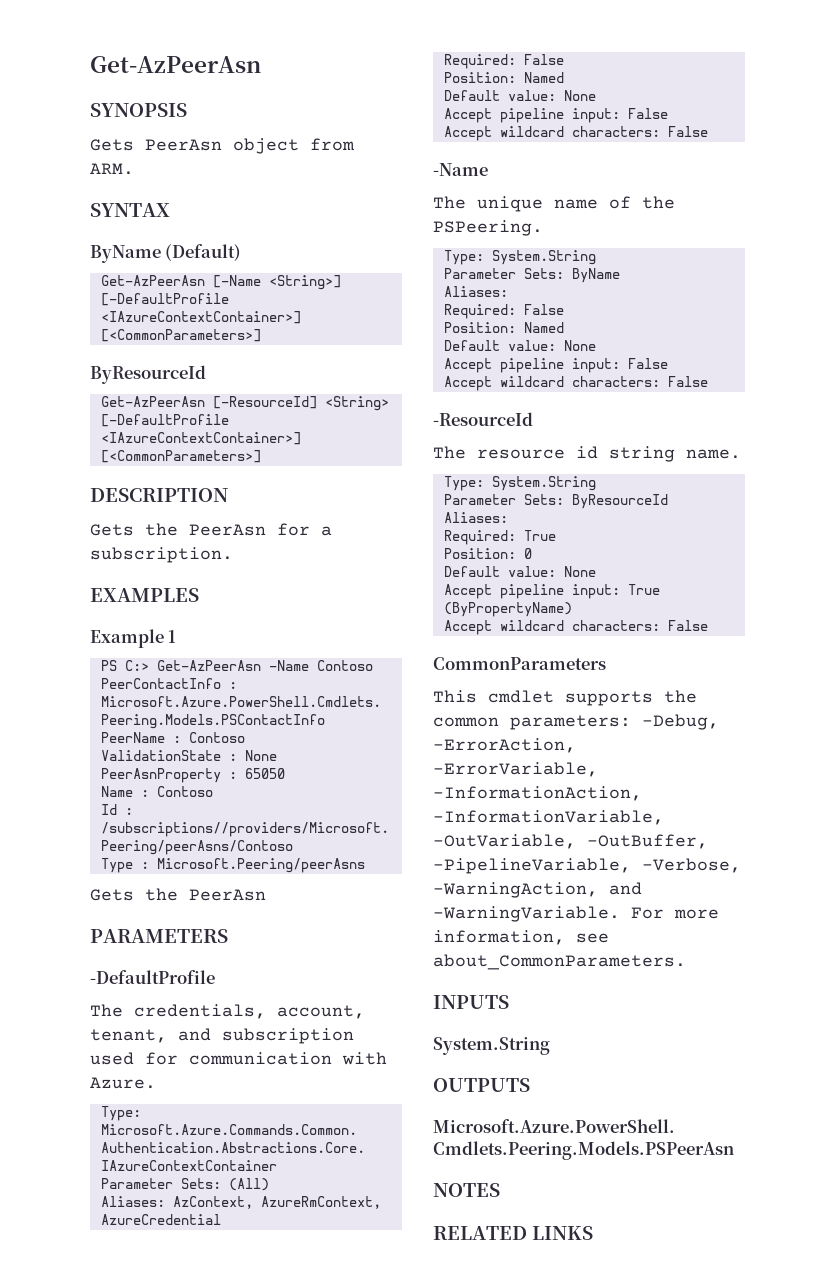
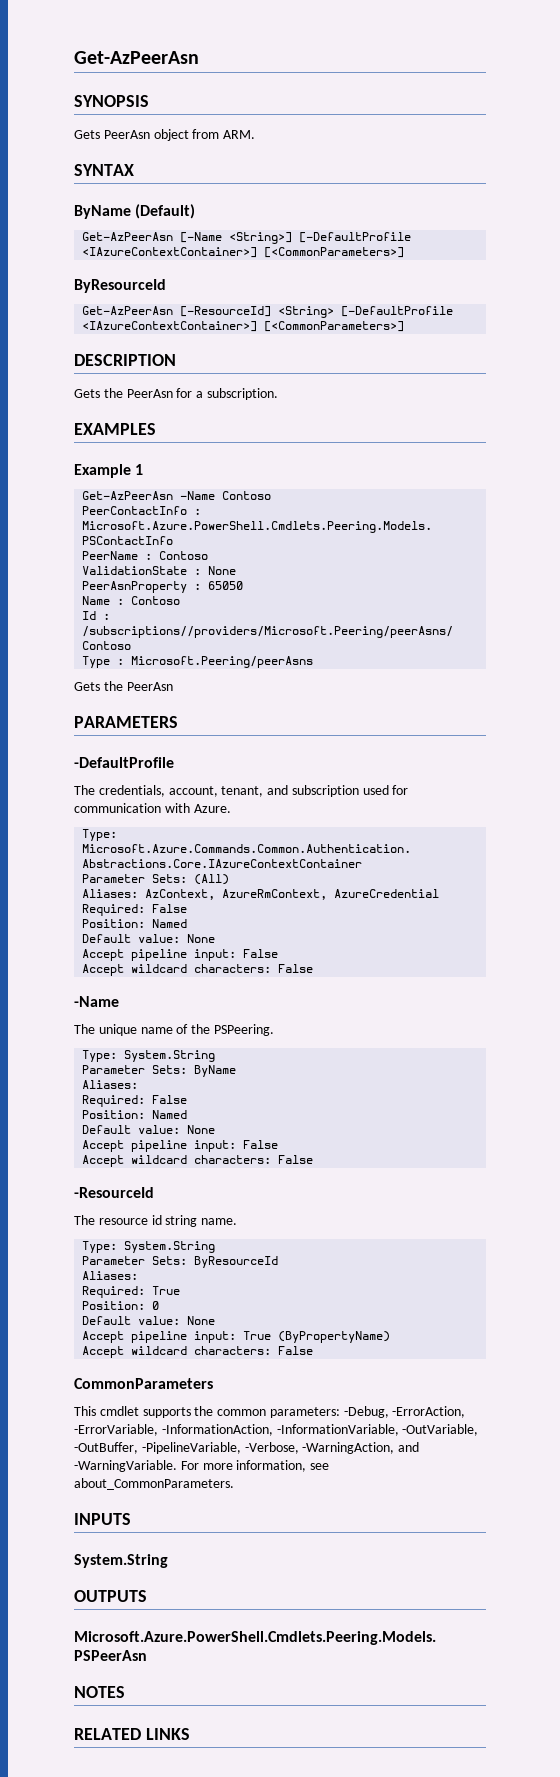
- PS C:> Get-AzPeerAsn -Name Contoso
+ Get-AzPeerAsn -Name Contoso

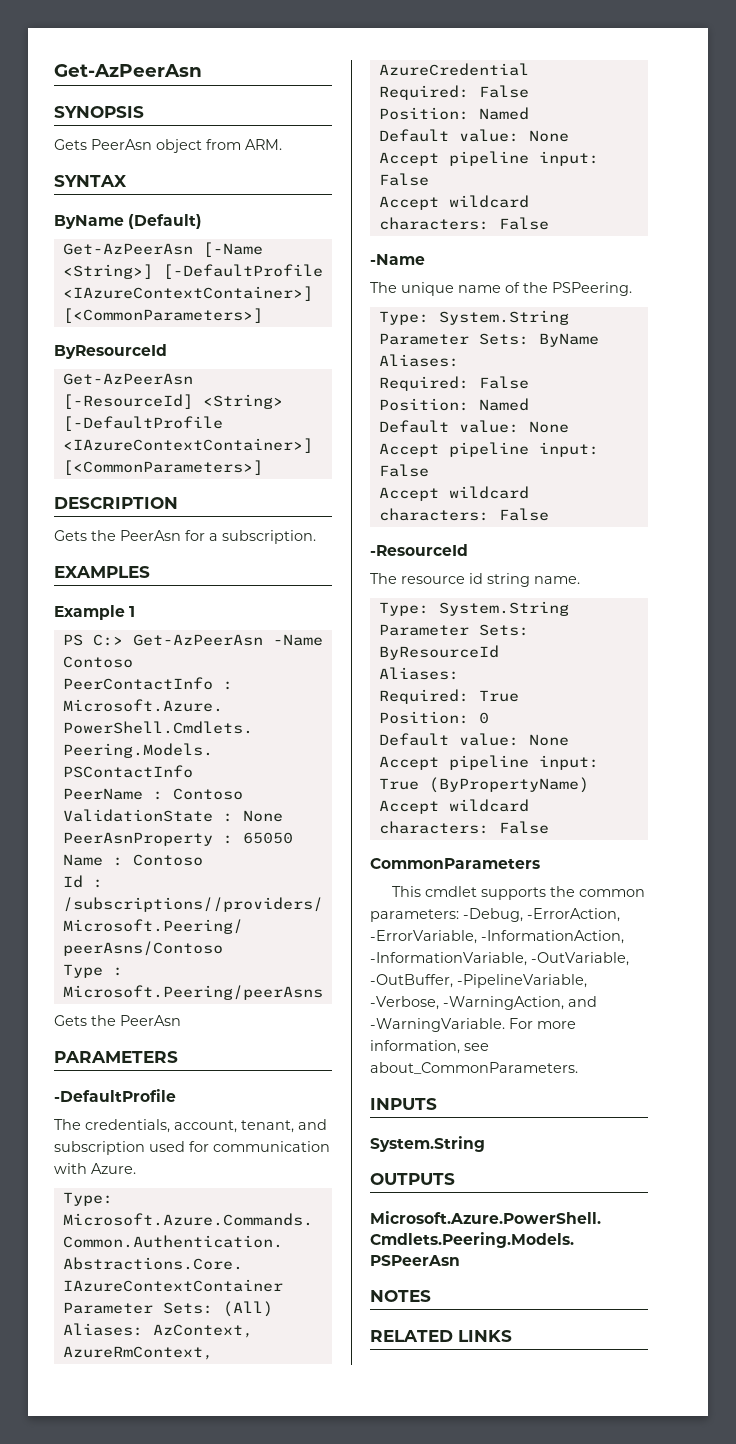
- Get-AzPeerAsn -Name Contoso
+ PS C:> Get-AzPeerAsn -Name Contoso

